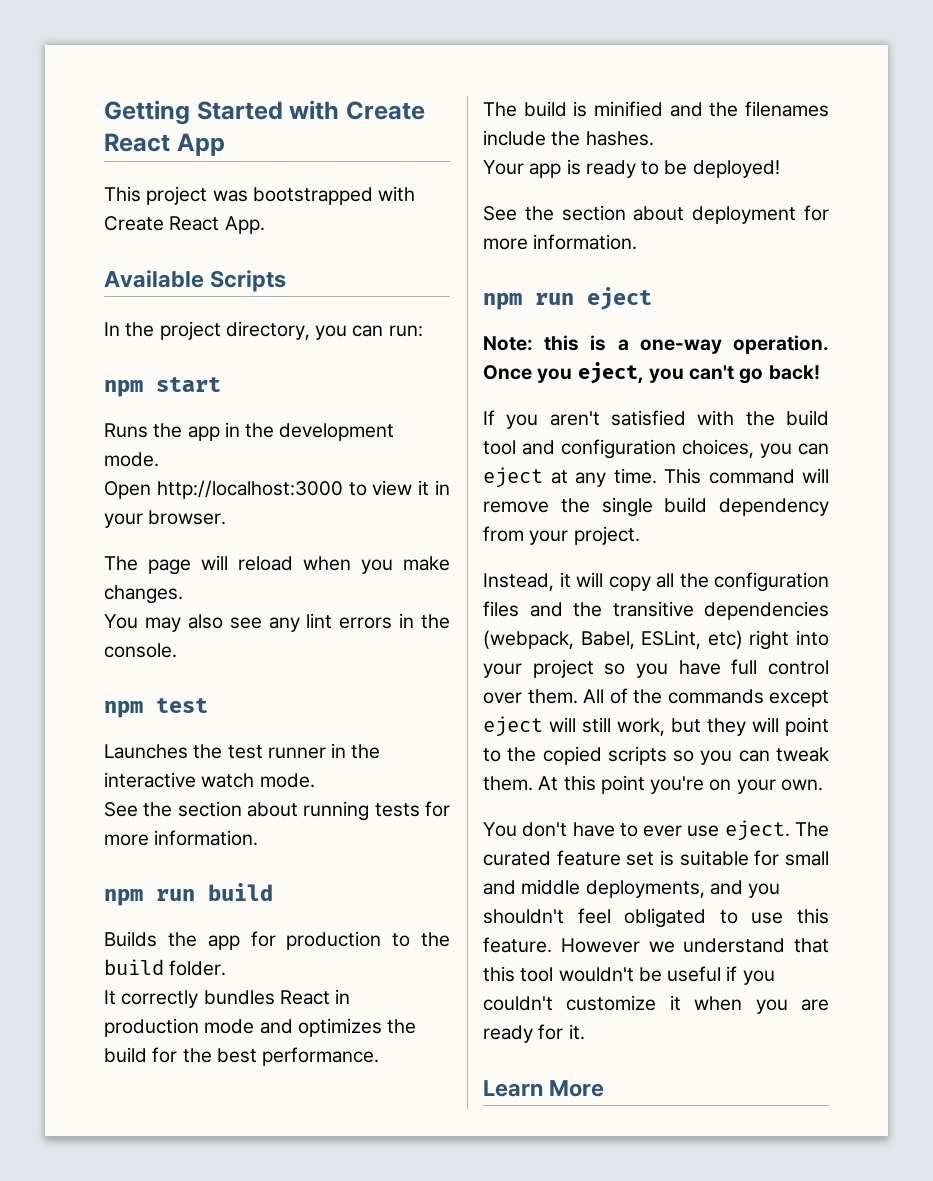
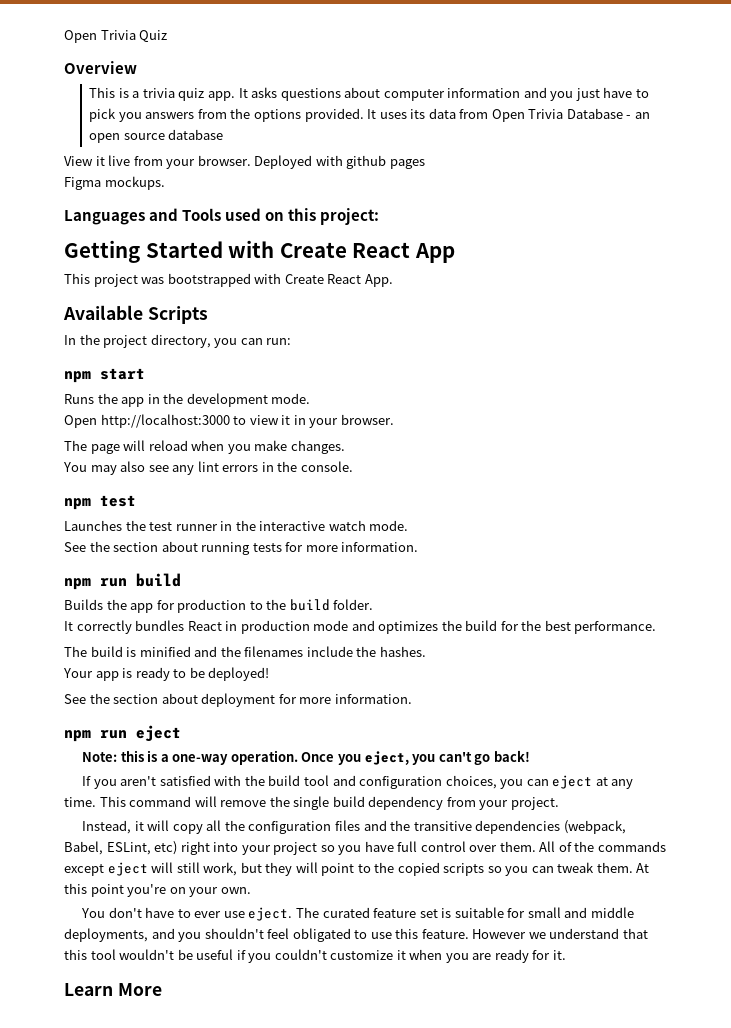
+ Open Trivia Quiz
+ Overview
+ This is a trivia quiz app. It asks questions about computer information and you just have to pick you answers from the options provided. It uses its data from Open Trivia Database - an open source database
+ View it live from your browser. Deployed with github pages
+ Figma mockups.
+ Languages and Tools used on this project:

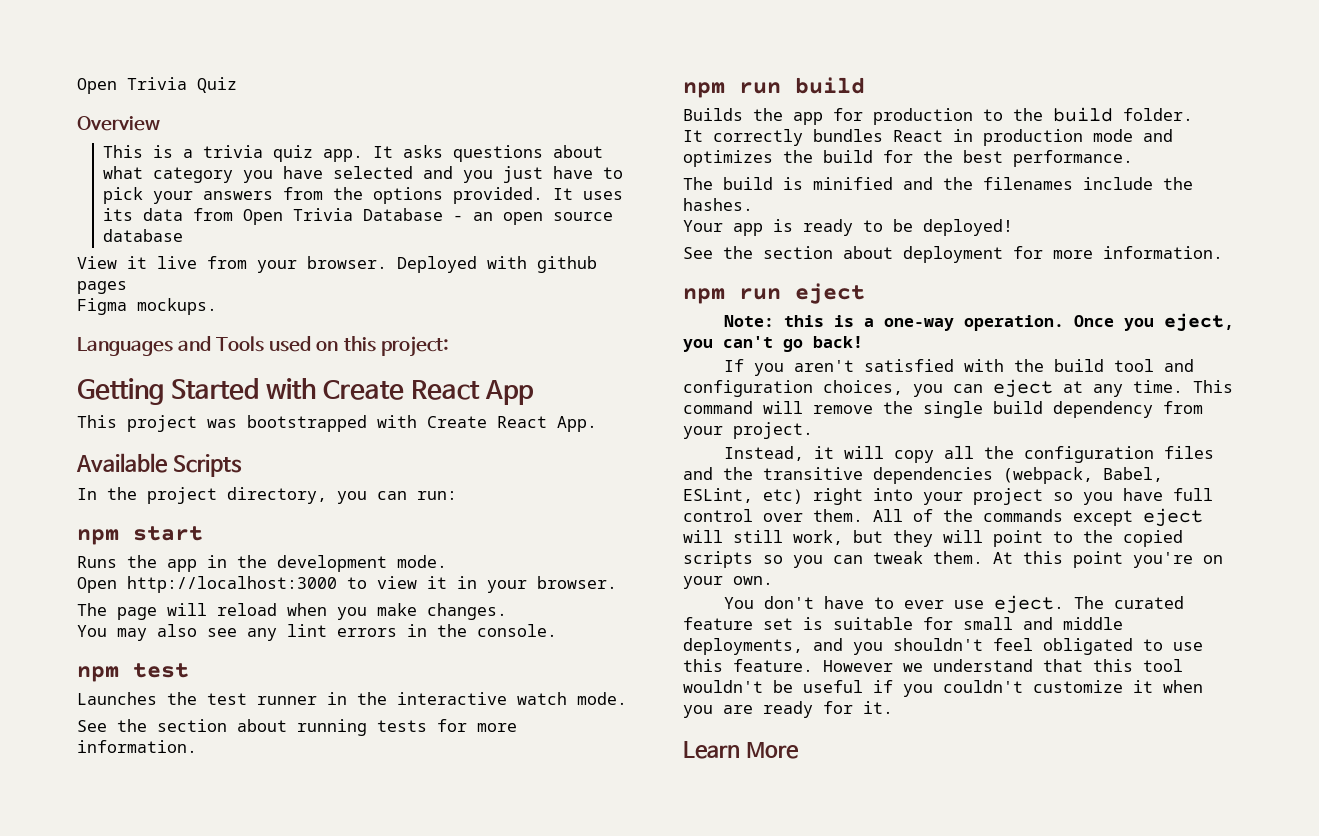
- It asks questions about computer information and you just have to pick you answers from the options provided.
+ It asks questions about what category you have selected and you just have to pick your answers from the options provided.

